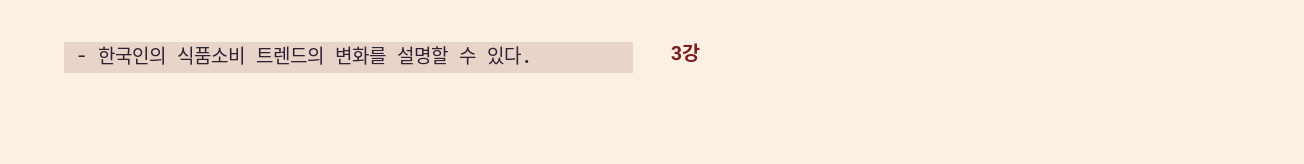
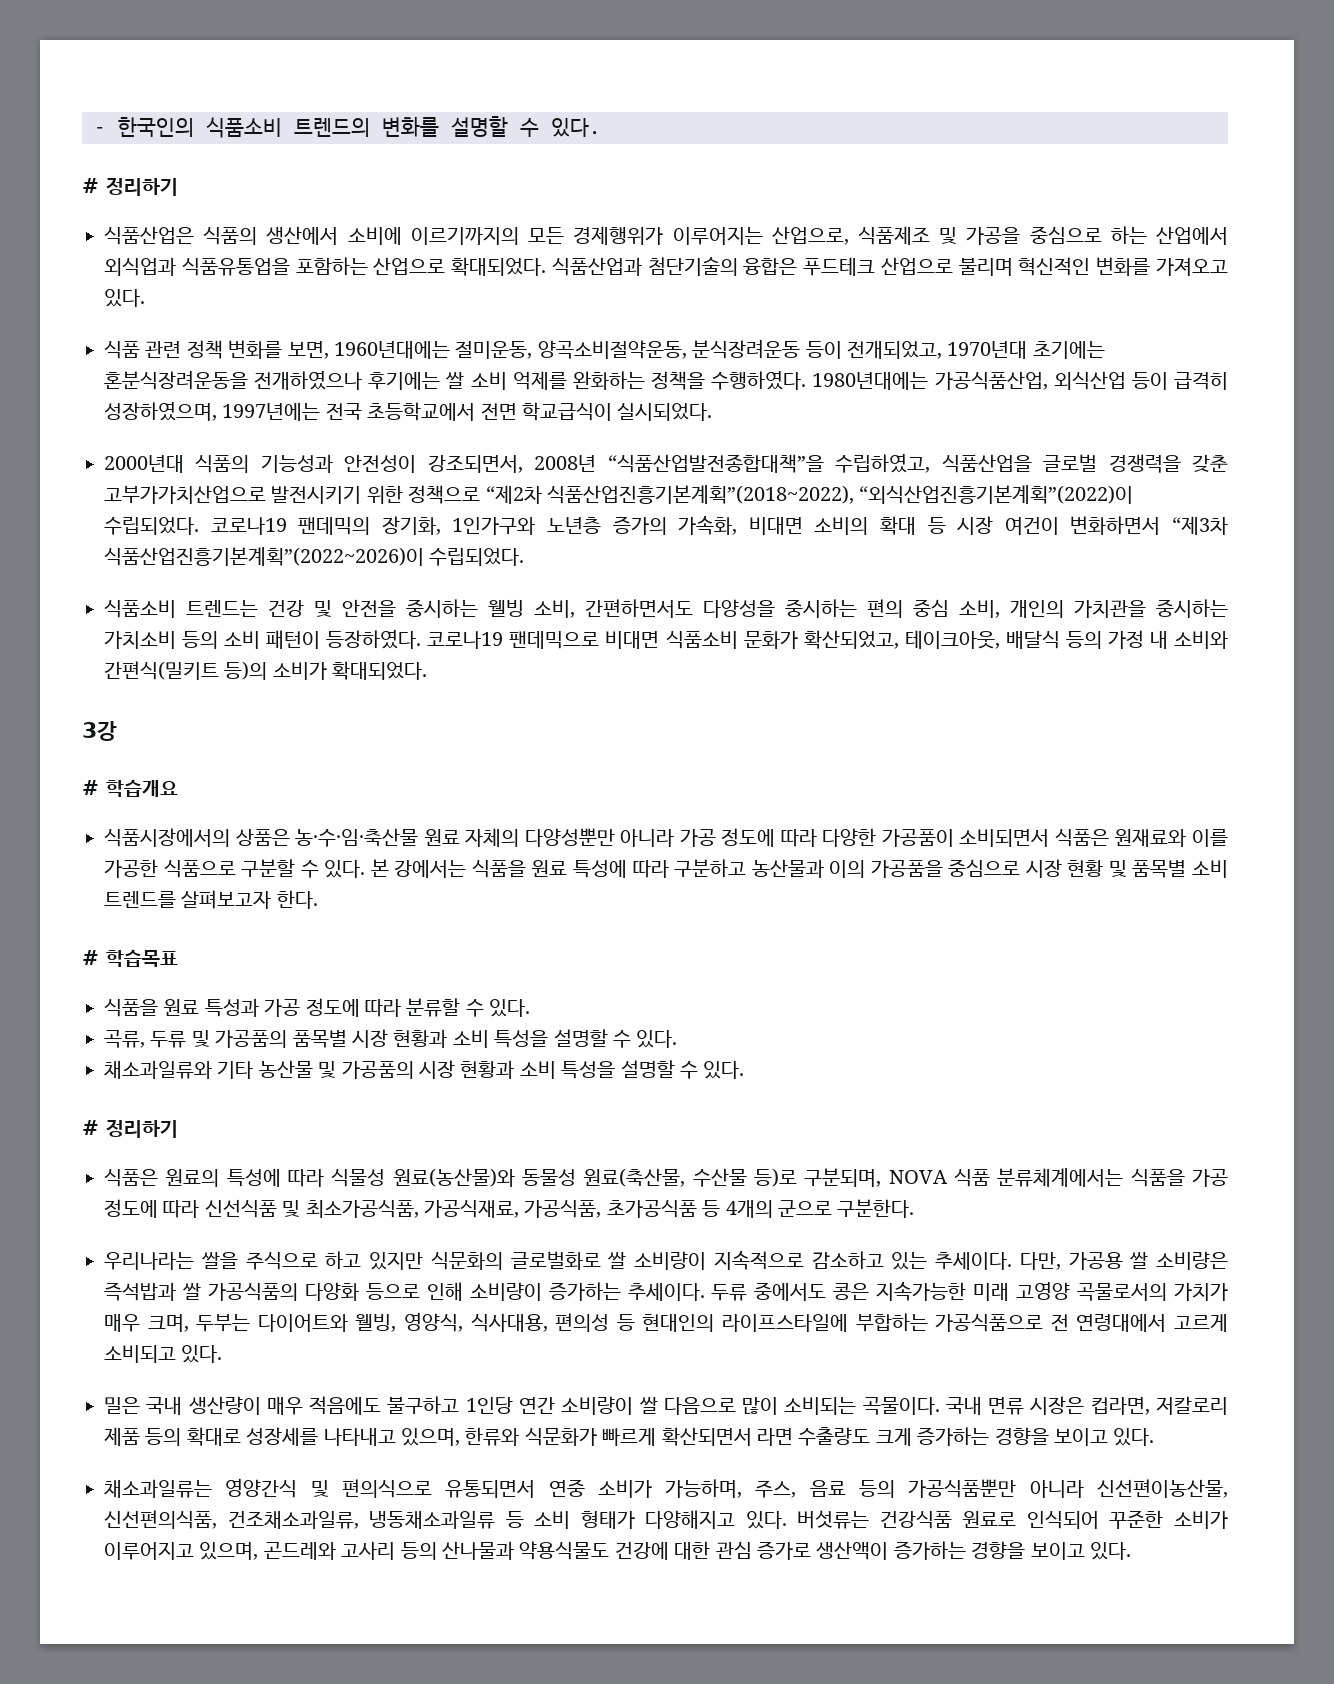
  - 한국인의 식품소비 트렌드의 변화를 설명할 수 있다.
+ # 정리하기
+ 식품산업은 식품의 생산에서 소비에 이르기까지의 모든 경제행위가 이루어지는 산업으로, 식품제조 및 가공을 중심으로 하는 산업에서 외식업과 식품유통업을 포함하는 산업으로 확대되었다. 식품산업과 첨단기술의 융합은 푸드테크 산업으로 불리며 혁신적인 변화를 가져오고 있다.
+ 식품 관련 정책 변화를 보면, 1960년대에는 절미운동, 양곡소비절약운동, 분식장려운동 등이 전개되었고, 1970년대 초기에는 혼분식장려운동을 전개하였으나 후기에는 쌀 소비 억제를 완화하는 정책을 수행하였다. 1980년대에는 가공식품산업, 외식산업 등이 급격히 성장하였으며, 1997년에는 전국 초등학교에서 전면 학교급식이 실시되었다.
+ 2000년대 식품의 기능성과 안전성이 강조되면서, 2008년 “식품산업발전종합대책”을 수립하였고, 식품산업을 글로벌 경쟁력을 갖춘 고부가가치산업으로 발전시키기 위한 정책으로 “제2차 식품산업진흥기본계획”(2018~2022), “외식산업진흥기본계획”(2022)이 수립되었다. 코로나19 팬데믹의 장기화, 1인가구와 노년층 증가의 가속화, 비대면 소비의 확대 등 시장 여건이 변화하면서 “제3차 식품산업진흥기본계획”(2022~2026)이 수립되었다.
+ 식품소비 트렌드는 건강 및 안전을 중시하는 웰빙 소비, 간편하면서도 다양성을 중시하는 편의 중심 소비, 개인의 가치관을 중시하는 가치소비 등의 소비 패턴이 등장하였다. 코로나19 팬데믹으로 비대면 식품소비 문화가 확산되었고, 테이크아웃, 배달식 등의 가정 내 소비와 간편식(밀키트 등)의 소비가 확대되었다.
  3강
+ # 학습개요
+ 식품시장에서의 상품은 농·수·임·축산물 원료 자체의 다양성뿐만 아니라 가공 정도에 따라 다양한 가공품이 소비되면서 식품은 원재료와 이를 가공한 식품으로 구분할 수 있다. 본 강에서는 식품을 원료 특성에 따라 구분하고 농산물과 이의 가공품을 중심으로 시장 현황 및 품목별 소비 트렌드를 살펴보고자 한다.
+ # 학습목표
+ 식품을 원료 특성과 가공 정도에 따라 분류할 수 있다.
+ 곡류, 두류 및 가공품의 품목별 시장 현황과 소비 특성을 설명할 수 있다.
+ 채소과일류와 기타 농산물 및 가공품의 시장 현황과 소비 특성을 설명할 수 있다.
+ # 정리하기
+ 식품은 원료의 특성에 따라 식물성 원료(농산물)와 동물성 원료(축산물, 수산물 등)로 구분되며, NOVA 식품 분류체계에서는 식품을 가공 정도에 따라 신선식품 및 최소가공식품, 가공식재료, 가공식품, 초가공식품 등 4개의 군으로 구분한다.
+ 우리나라는 쌀을 주식으로 하고 있지만 식문화의 글로벌화로 쌀 소비량이 지속적으로 감소하고 있는 추세이다. 다만, 가공용 쌀 소비량은 즉석밥과 쌀 가공식품의 다양화 등으로 인해 소비량이 증가하는 추세이다. 두류 중에서도 콩은 지속가능한 미래 고영양 곡물로서의 가치가 매우 크며, 두부는 다이어트와 웰빙, 영양식, 식사대용, 편의성 등 현대인의 라이프스타일에 부합하는 가공식품으로 전 연령대에서 고르게 소비되고 있다.
+ 밀은 국내 생산량이 매우 적음에도 불구하고 1인당 연간 소비량이 쌀 다음으로 많이 소비되는 곡물이다. 국내 면류 시장은 컵라면, 저칼로리 제품 등의 확대로 성장세를 나타내고 있으며, 한류와 식문화가 빠르게 확산되면서 라면 수출량도 크게 증가하는 경향을 보이고 있다.
+ 채소과일류는 영양간식 및 편의식으로 유통되면서 연중 소비가 가능하며, 주스, 음료 등의 가공식품뿐만 아니라 신선편이농산물, 신선편의식품, 건조채소과일류, 냉동채소과일류 등 소비 형태가 다양해지고 있다. 버섯류는 건강식품 원료로 인식되어 꾸준한 소비가 이루어지고 있으며, 곤드레와 고사리 등의 산나물과 약용식물도 건강에 대한 관심 증가로 생산액이 증가하는 경향을 보이고 있다.

